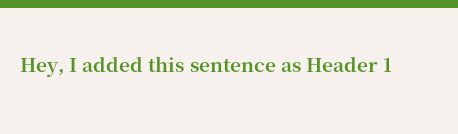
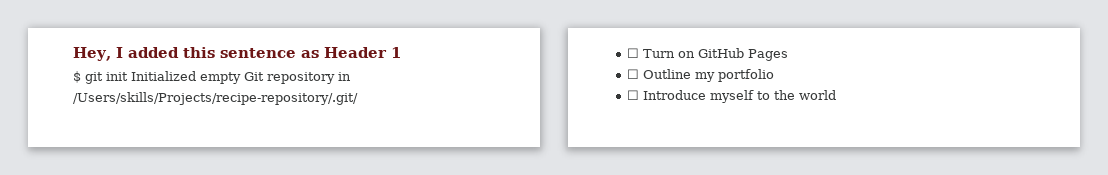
+ $ git init Initialized empty Git repository in /Users/skills/Projects/recipe-repository/.git/
+ ☐ Turn on GitHub Pages
+ ☐ Outline my portfolio
+ ☐ Introduce myself to the world

